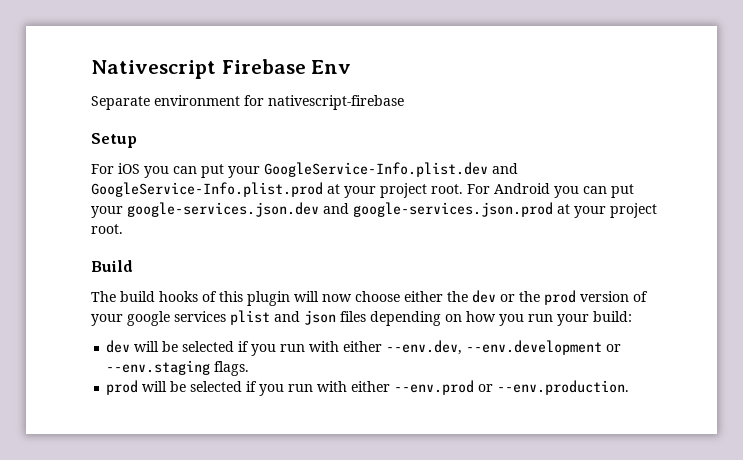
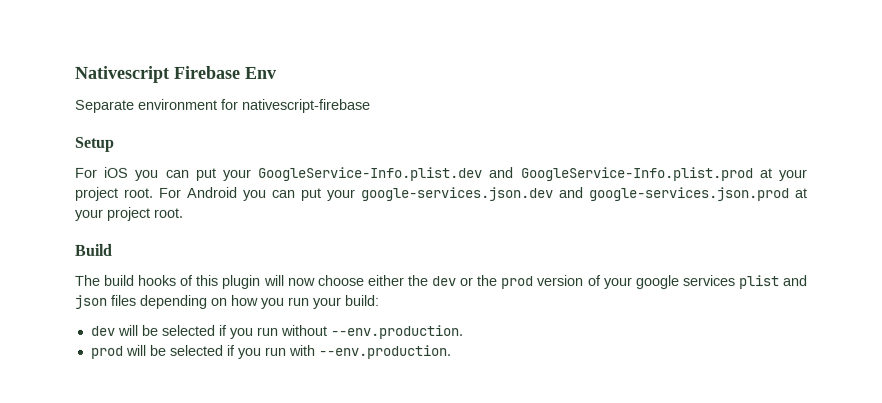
- dev will be selected if you run with either --env.dev, --env.development or --env.staging flags.
+ dev will be selected if you run without --env.production.
- prod will be selected if you run with either --env.prod or --env.production.
+ prod will be selected if you run with --env.production.

